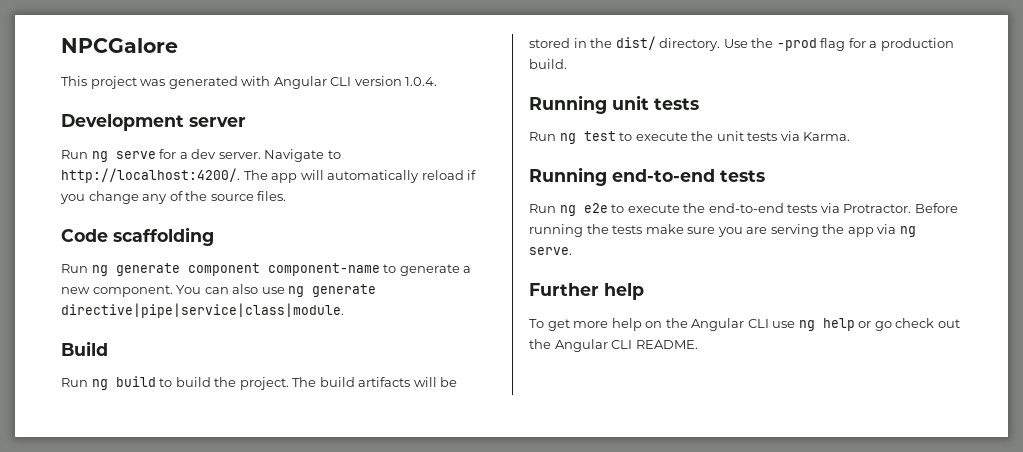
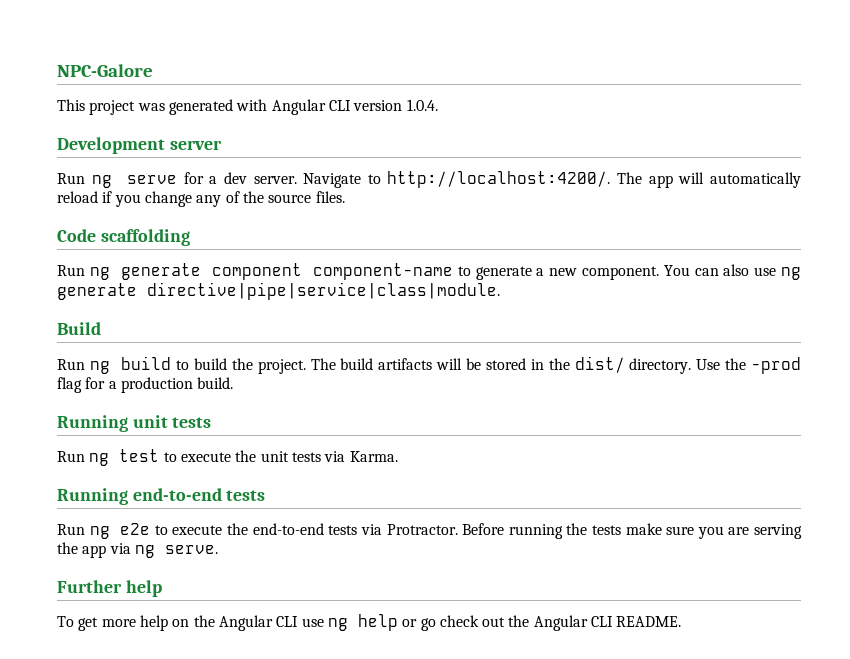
- NPCGalore
+ NPC-Galore

